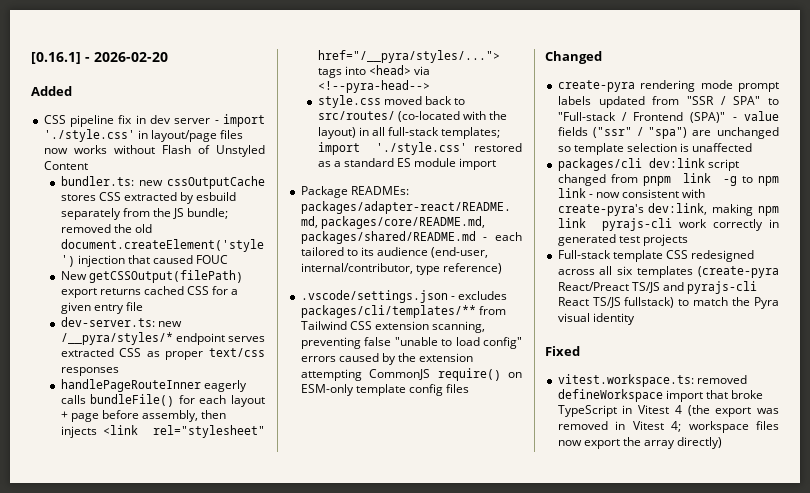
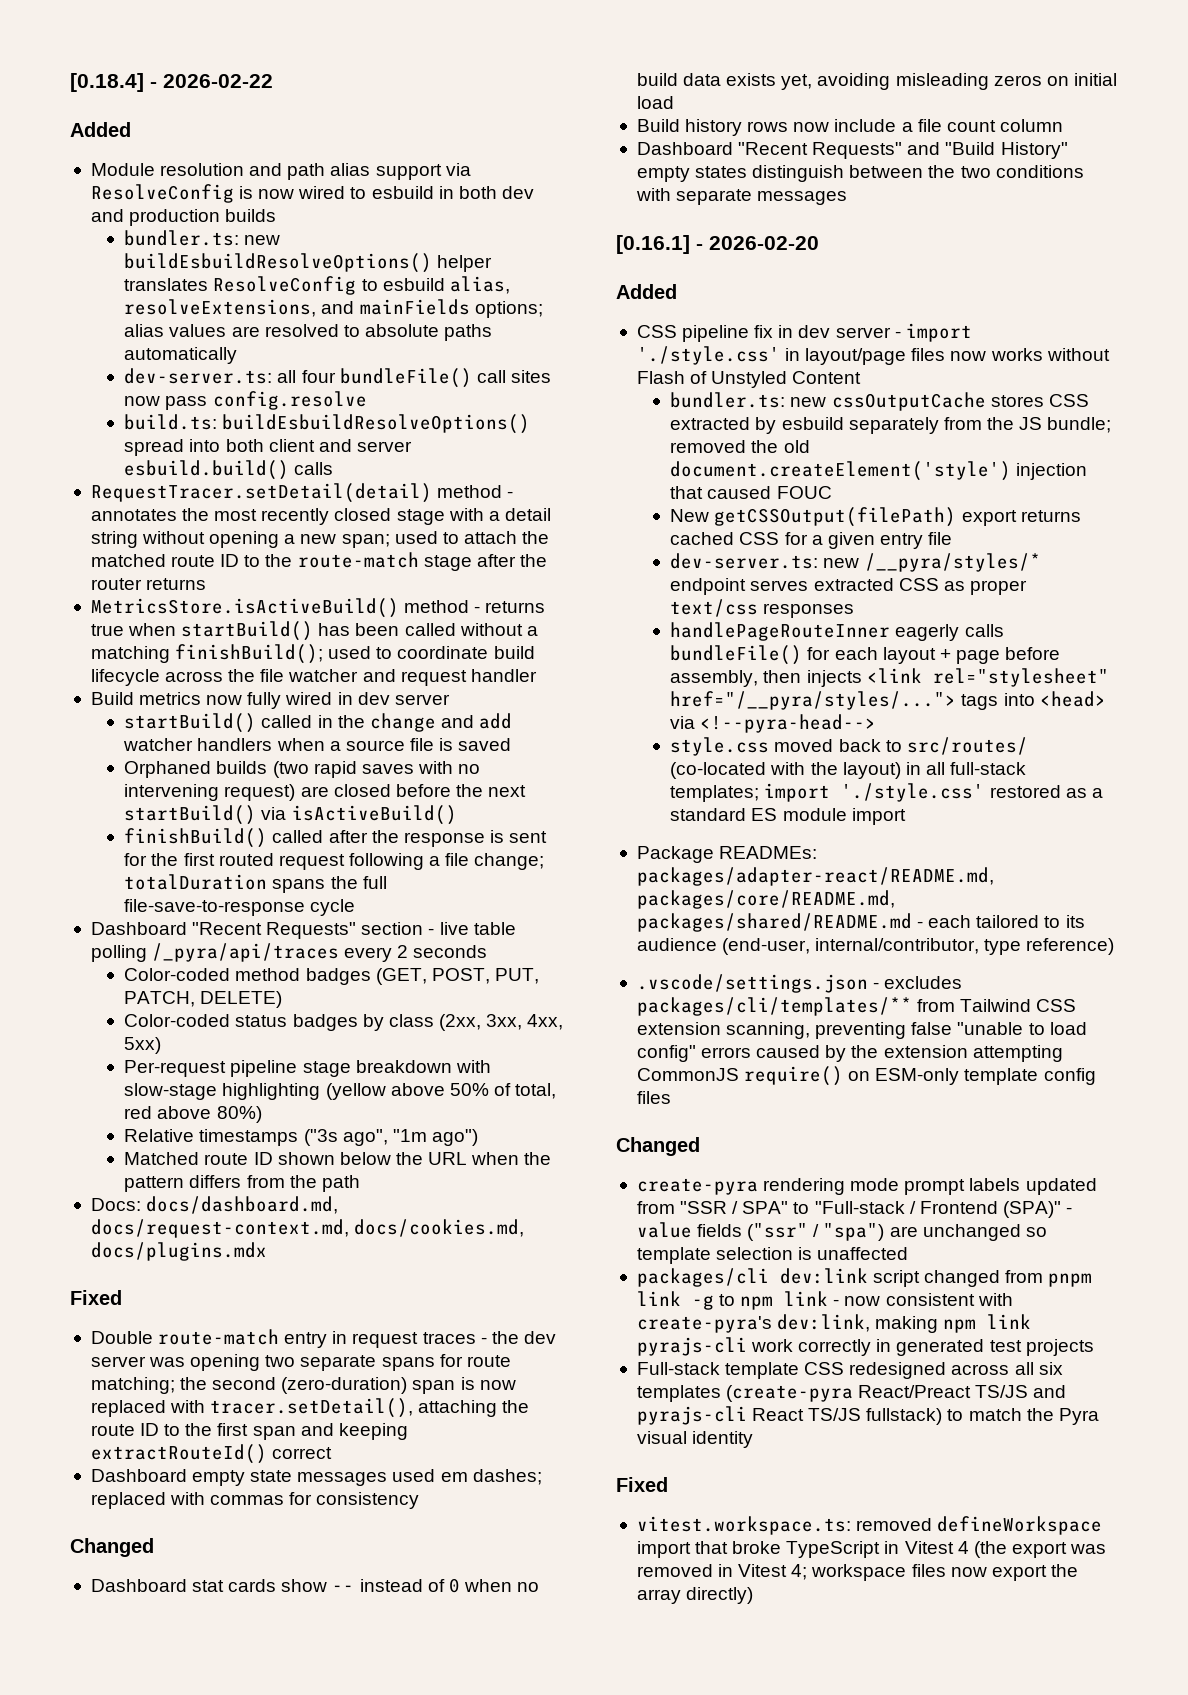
+ [0.18.4] - 2026-02-22
+ Added
+ Module resolution and path alias support via ResolveConfig is now wired to esbuild in both dev and production builds
+ bundler.ts: new buildEsbuildResolveOptions() helper translates ResolveConfig to esbuild alias, resolveExtensions, and mainFields options; alias values are resolved to absolute paths automatically
+ dev-server.ts: all four bundleFile() call sites now pass config.resolve
+ build.ts: buildEsbuildResolveOptions() spread into both client and server esbuild.build() calls
+ RequestTracer.setDetail(detail) method - annotates the most recently closed stage with a detail string without opening a new span; used to attach the matched route ID to the route-match stage after the router returns
+ MetricsStore.isActiveBuild() method - returns true when startBuild() has been called without a matching finishBuild(); used to coordinate build lifecycle across the file watcher and request handler
+ Build metrics now fully wired in dev server
+ startBuild() called in the change and add watcher handlers when a source file is saved
+ Orphaned builds (two rapid saves with no intervening request) are closed before the next startBuild() via isActiveBuild()
+ finishBuild() called after the response is sent for the first routed request following a file change; totalDuration spans the full file-save-to-response cycle
+ Dashboard "Recent Requests" section - live table polling /_pyra/api/traces every 2 seconds
+ Color-coded method badges (GET, POST, PUT, PATCH, DELETE)
+ Color-coded status badges by class (2xx, 3xx, 4xx, 5xx)
+ Per-request pipeline stage breakdown with slow-stage highlighting (yellow above 50% of total, red above 80%)
+ Relative timestamps ("3s ago", "1m ago")
+ Matched route ID shown below the URL when the pattern differs from the path
+ Docs: docs/dashboard.md, docs/request-context.md, docs/cookies.md, docs/plugins.mdx
+ Fixed
+ Double route-match entry in request traces - the dev server was opening two separate spans for route matching; the second (zero-duration) span is now replaced with tracer.setDetail(), attaching the route ID to the first span and keeping extractRouteId() correct
+ Dashboard empty state messages used em dashes; replaced with commas for consistency
+ Changed
+ Dashboard stat cards show -- instead of 0 when no build data exists yet, avoiding misleading zeros on initial load
+ Build history rows now include a file count column
+ Dashboard "Recent Requests" and "Build History" empty states distinguish between the two conditions with separate messages

